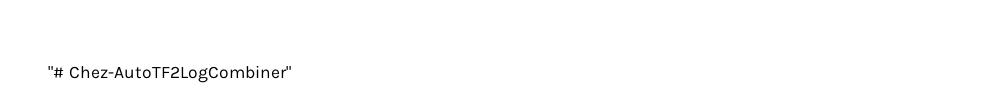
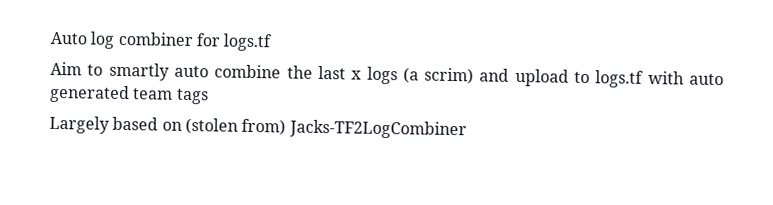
- "# Chez-AutoTF2LogCombiner"
+ Auto log combiner for logs.tf
+ Aim to smartly auto combine the last x logs (a scrim) and upload to logs.tf with auto generated team tags
+ Largely based on (stolen from) Jacks-TF2LogCombiner

